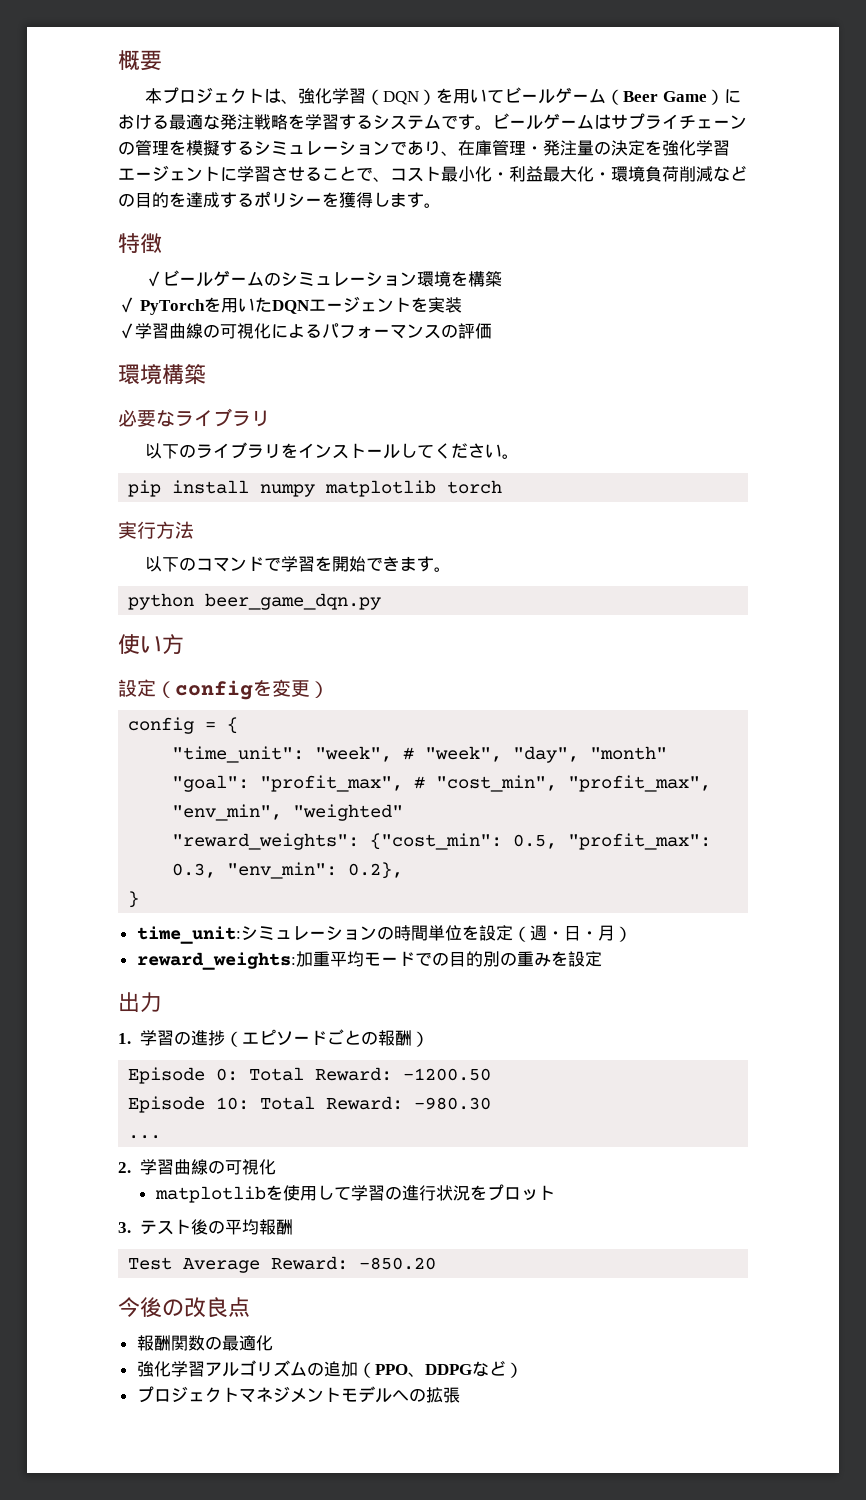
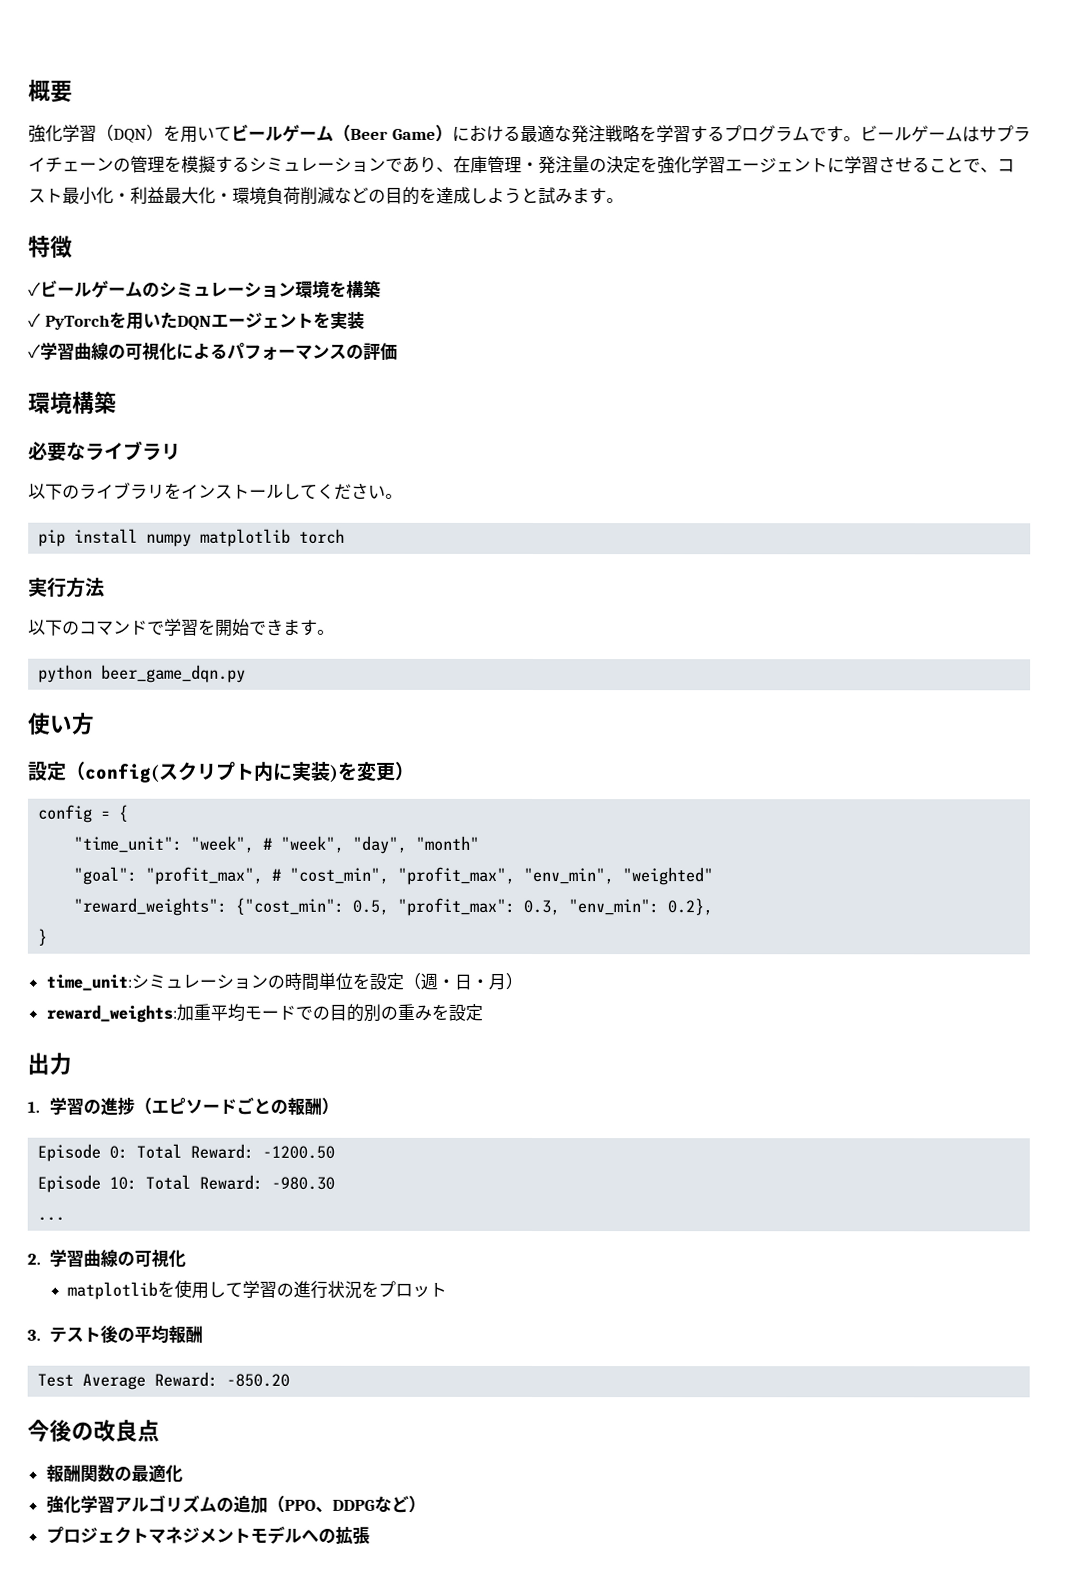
- 本プロジェクトは、強化学習（DQN）を用いてビールゲーム（Beer Game）における最適な発注戦略を学習するシステムです。
+ 強化学習（DQN）を用いてビールゲーム（Beer Game）における最適な発注戦略を学習するプログラムです。
- ビールゲームはサプライチェーンの管理を模擬するシミュレーションであり、在庫管理・発注量の決定を強化学習エージェントに学習させることで、コスト最小化・利益最大化・環境負荷削減などの目的を達成するポリシーを獲得します。
+ ビールゲームはサプライチェーンの管理を模擬するシミュレーションであり、在庫管理・発注量の決定を強化学習エージェントに学習させることで、コスト最小化・利益最大化・環境負荷削減などの目的を達成しようと試みます。
- 設定（configを変更）
+ 設定（config(スクリプト内に実装)を変更）

